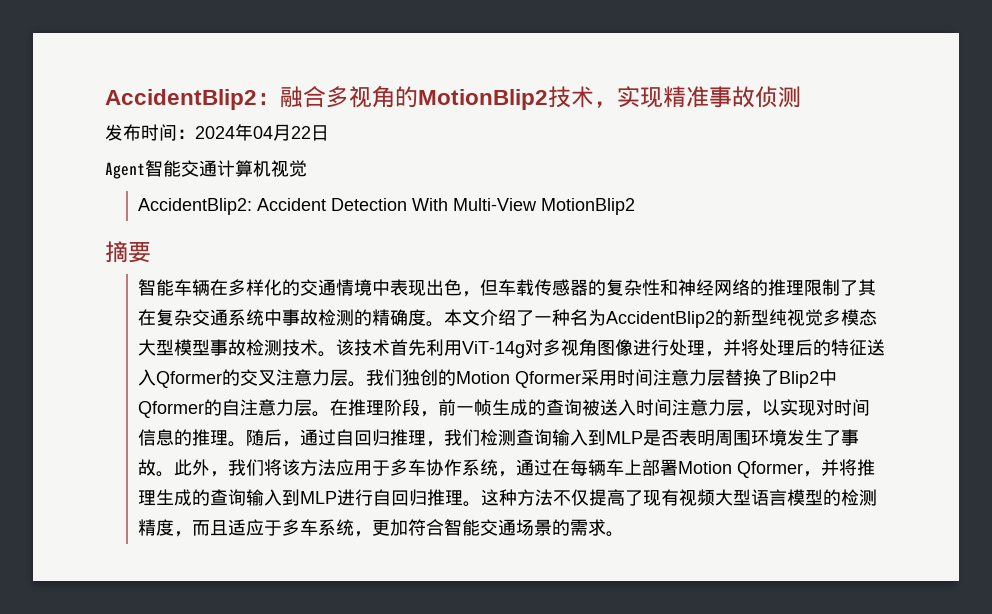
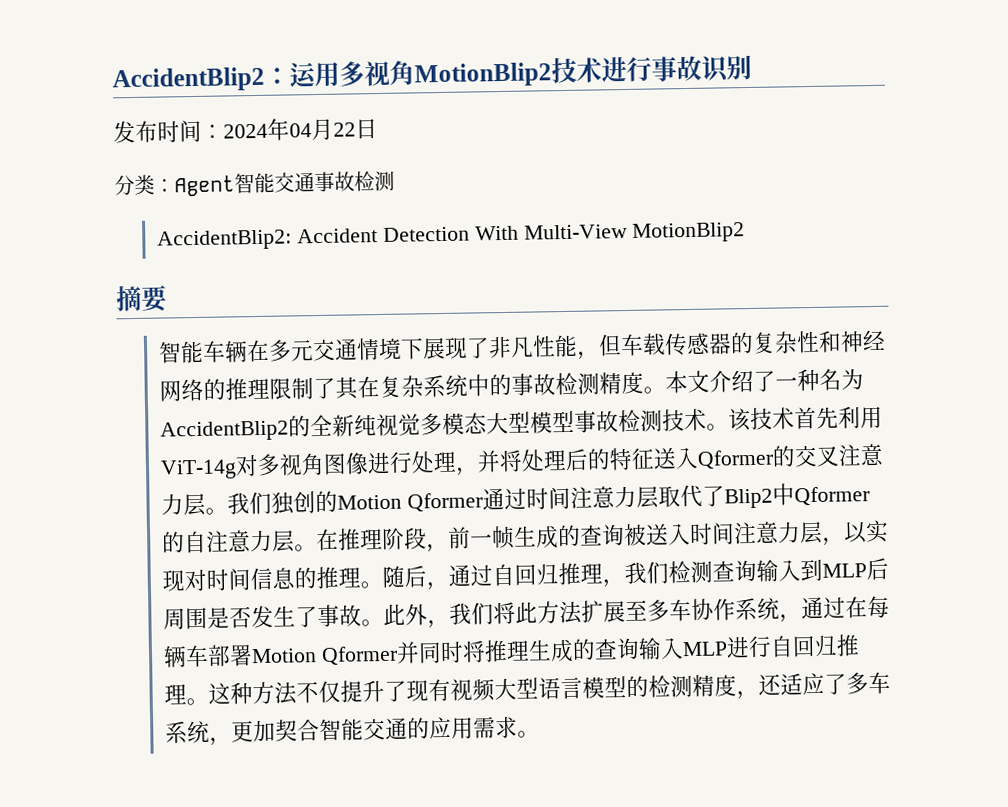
- AccidentBlip2：融合多视角的MotionBlip2技术，实现精准事故侦测
+ AccidentBlip2：运用多视角MotionBlip2技术进行事故识别
- Agent智能交通计算机视觉
+ 分类：Agent智能交通事故检测
- 智能车辆在多样化的交通情境中表现出色，但车载传感器的复杂性和神经网络的推理限制了其在复杂交通系统中事故检测的精确度。
+ 智能车辆在多元交通情境下展现了非凡性能，但车载传感器的复杂性和神经网络的推理限制了其在复杂系统中的事故检测精度。
- 本文介绍了一种名为AccidentBlip2的新型纯视觉多模态大型模型事故检测技术。
+ 本文介绍了一种名为AccidentBlip2的全新纯视觉多模态大型模型事故检测技术。
- 我们独创的Motion Qformer采用时间注意力层替换了Blip2中Qformer的自注意力层。
+ 我们独创的Motion Qformer通过时间注意力层取代了Blip2中Qformer的自注意力层。
- 随后，通过自回归推理，我们检测查询输入到MLP是否表明周围环境发生了事故。
+ 随后，通过自回归推理，我们检测查询输入到MLP后周围是否发生了事故。
- 此外，我们将该方法应用于多车协作系统，通过在每辆车上部署Motion Qformer，并将推理生成的查询输入到MLP进行自回归推理。
+ 此外，我们将此方法扩展至多车协作系统，通过在每辆车部署Motion Qformer并同时将推理生成的查询输入MLP进行自回归推理。
- 这种方法不仅提高了现有视频大型语言模型的检测精度，而且适应于多车系统，更加符合智能交通场景的需求。
+ 这种方法不仅提升了现有视频大型语言模型的检测精度，还适应了多车系统，更加契合智能交通的应用需求。

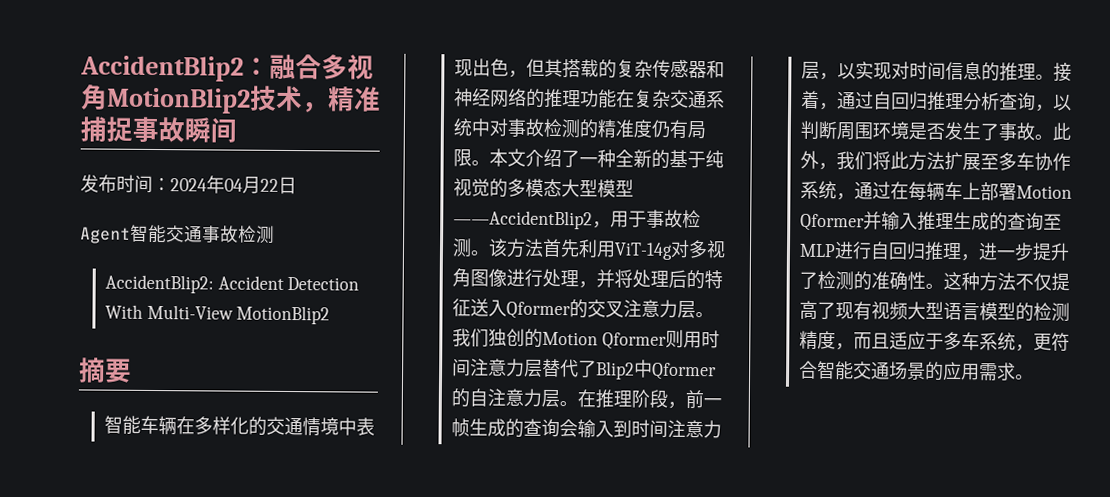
- AccidentBlip2：运用多视角MotionBlip2技术进行事故识别
+ AccidentBlip2：融合多视角MotionBlip2技术，精准捕捉事故瞬间
- 分类：Agent智能交通事故检测
+ Agent智能交通事故检测
- 智能车辆在多元交通情境下展现了非凡性能，但车载传感器的复杂性和神经网络的推理限制了其在复杂系统中的事故检测精度。本文介绍了一种名为AccidentBlip2的全新纯视觉多模态大型模型事故检测技术。该技术首先利用ViT-14g对多视角图像进行处理，并将处理后的特征送入Qformer的交叉注意力层。
+ 智能车辆在多样化的交通情境中表现出色，但其搭载的复杂传感器和神经网络的推理功能在复杂交通系统中对事故检测的精准度仍有局限。本文介绍了一种全新的基于纯视觉的多模态大型模型——AccidentBlip2，用于事故检测。该方法首先利用ViT-14g对多视角图像进行处理，并将处理后的特征送入Qformer的交叉注意力层。
- 我们独创的Motion Qformer通过时间注意力层取代了Blip2中Qformer的自注意力层。
+ 我们独创的Motion Qformer则用时间注意力层替代了Blip2中Qformer的自注意力层。
- 在推理阶段，前一帧生成的查询被送入时间注意力层，以实现对时间信息的推理。
+ 在推理阶段，前一帧生成的查询会输入到时间注意力层，以实现对时间信息的推理。
- 随后，通过自回归推理，我们检测查询输入到MLP后周围是否发生了事故。
+ 接着，通过自回归推理分析查询，以判断周围环境是否发生了事故。
- 此外，我们将此方法扩展至多车协作系统，通过在每辆车部署Motion Qformer并同时将推理生成的查询输入MLP进行自回归推理。
+ 此外，我们将此方法扩展至多车协作系统，通过在每辆车上部署Motion Qformer并输入推理生成的查询至MLP进行自回归推理，进一步提升了检测的准确性。
- 这种方法不仅提升了现有视频大型语言模型的检测精度，还适应了多车系统，更加契合智能交通的应用需求。
+ 这种方法不仅提高了现有视频大型语言模型的检测精度，而且适应于多车系统，更符合智能交通场景的应用需求。

